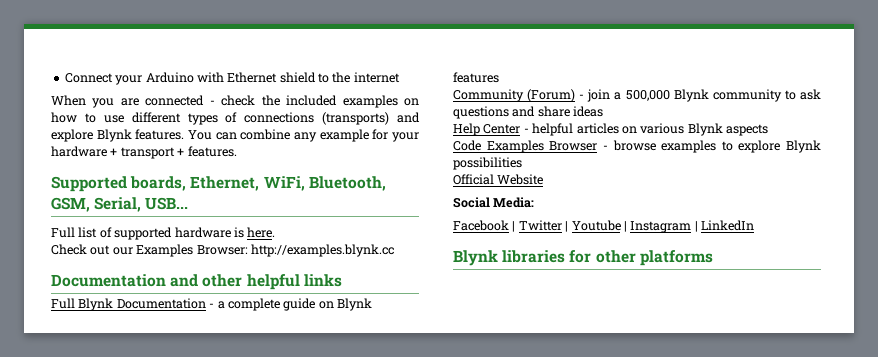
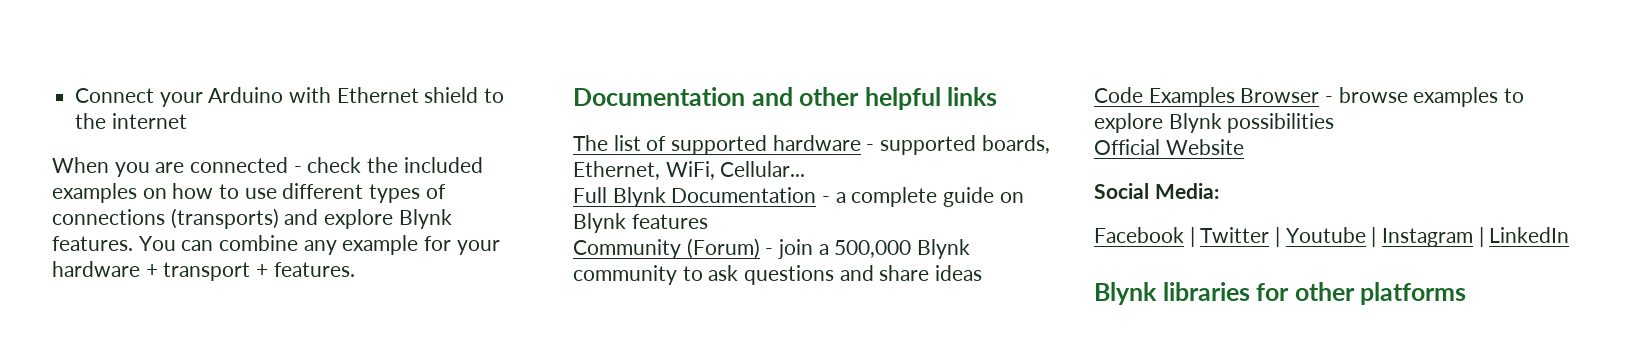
- Supported boards, Ethernet, WiFi, Bluetooth, GSM, Serial, USB...
- Full list of supported hardware is here.
- Check out our Examples Browser: http://examples.blynk.cc
+ The list of supported hardware - supported boards, Ethernet, WiFi, Cellular...
- Help Center - helpful articles on various Blynk aspects

